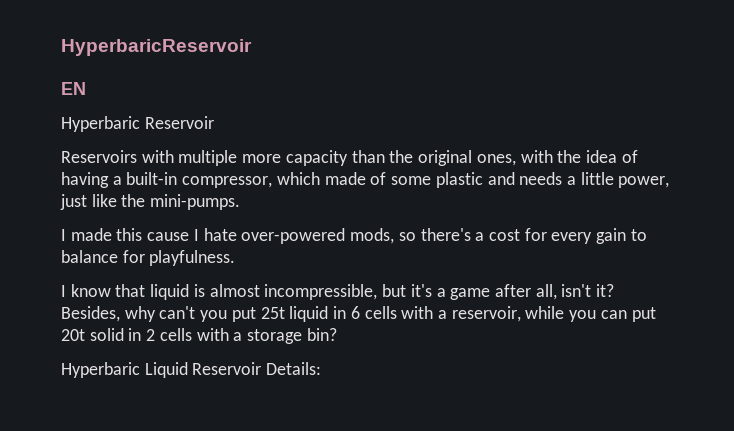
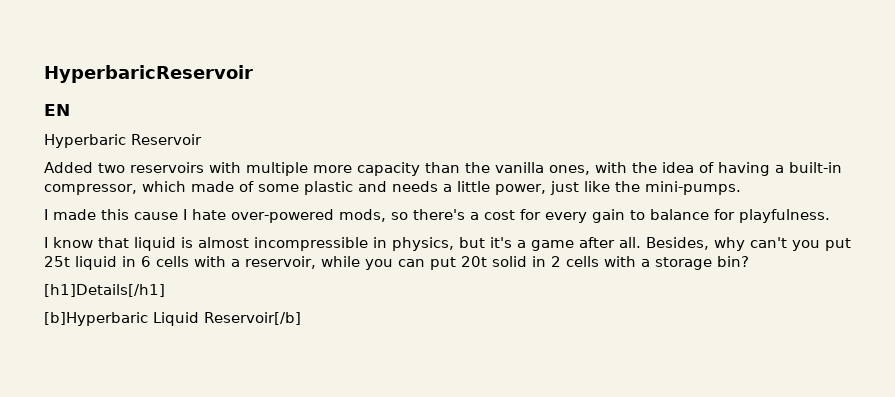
- Reservoirs with multiple more capacity than the original ones, with the idea of having a built-in compressor, which made of some plastic and needs a little power, just like the mini-pumps.
+ Added two reservoirs with multiple more capacity than the vanilla ones, with the idea of having a built-in compressor, which made of some plastic and needs a little power, just like the mini-pumps.
- I know that liquid is almost incompressible, but it's a game after all, isn't it?
+ I know that liquid is almost incompressible in physics, but it's a game after all.
- Hyperbaric Liquid Reservoir Details:
+ [h1]Details[/h1]
+ [b]Hyperbaric Liquid Reservoir[/b]

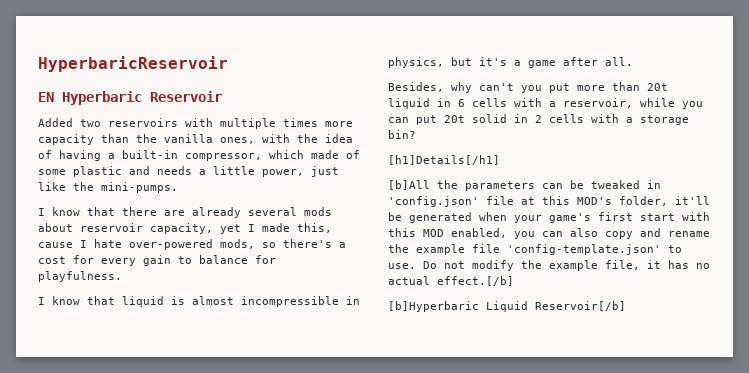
- EN
- Hyperbaric Reservoir
+ EN Hyperbaric Reservoir
- Added two reservoirs with multiple more capacity than the vanilla ones, with the idea of having a built-in compressor, which made of some plastic and needs a little power, just like the mini-pumps.
+ Added two reservoirs with multiple times more capacity than the vanilla ones, with the idea of having a built-in compressor, which made of some plastic and needs a little power, just like the mini-pumps.
- I made this cause I hate over-powered mods, so there's a cost for every gain to balance for playfulness.
+ I know that there are already several mods about reservoir capacity, yet I made this, cause I hate over-powered mods, so there's a cost for every gain to balance for playfulness.
- I know that liquid is almost incompressible in physics, but it's a game after all. Besides, why can't you put 25t liquid in 6 cells with a reservoir, while you can put 20t solid in 2 cells with a storage bin?
+ I know that liquid is almost incompressible in physics, but it's a game after all.
+ Besides, why can't you put more than 20t liquid in 6 cells with a reservoir, while you can put 20t solid in 2 cells with a storage bin?
+ [b]All the parameters can be tweaked in 'config.json' file at this MOD's folder, it'll be generated when your game's first start with this MOD enabled, you can also copy and rename the example file 'config-template.json' to use. Do not modify the example file, it has no actual effect.[/b]

